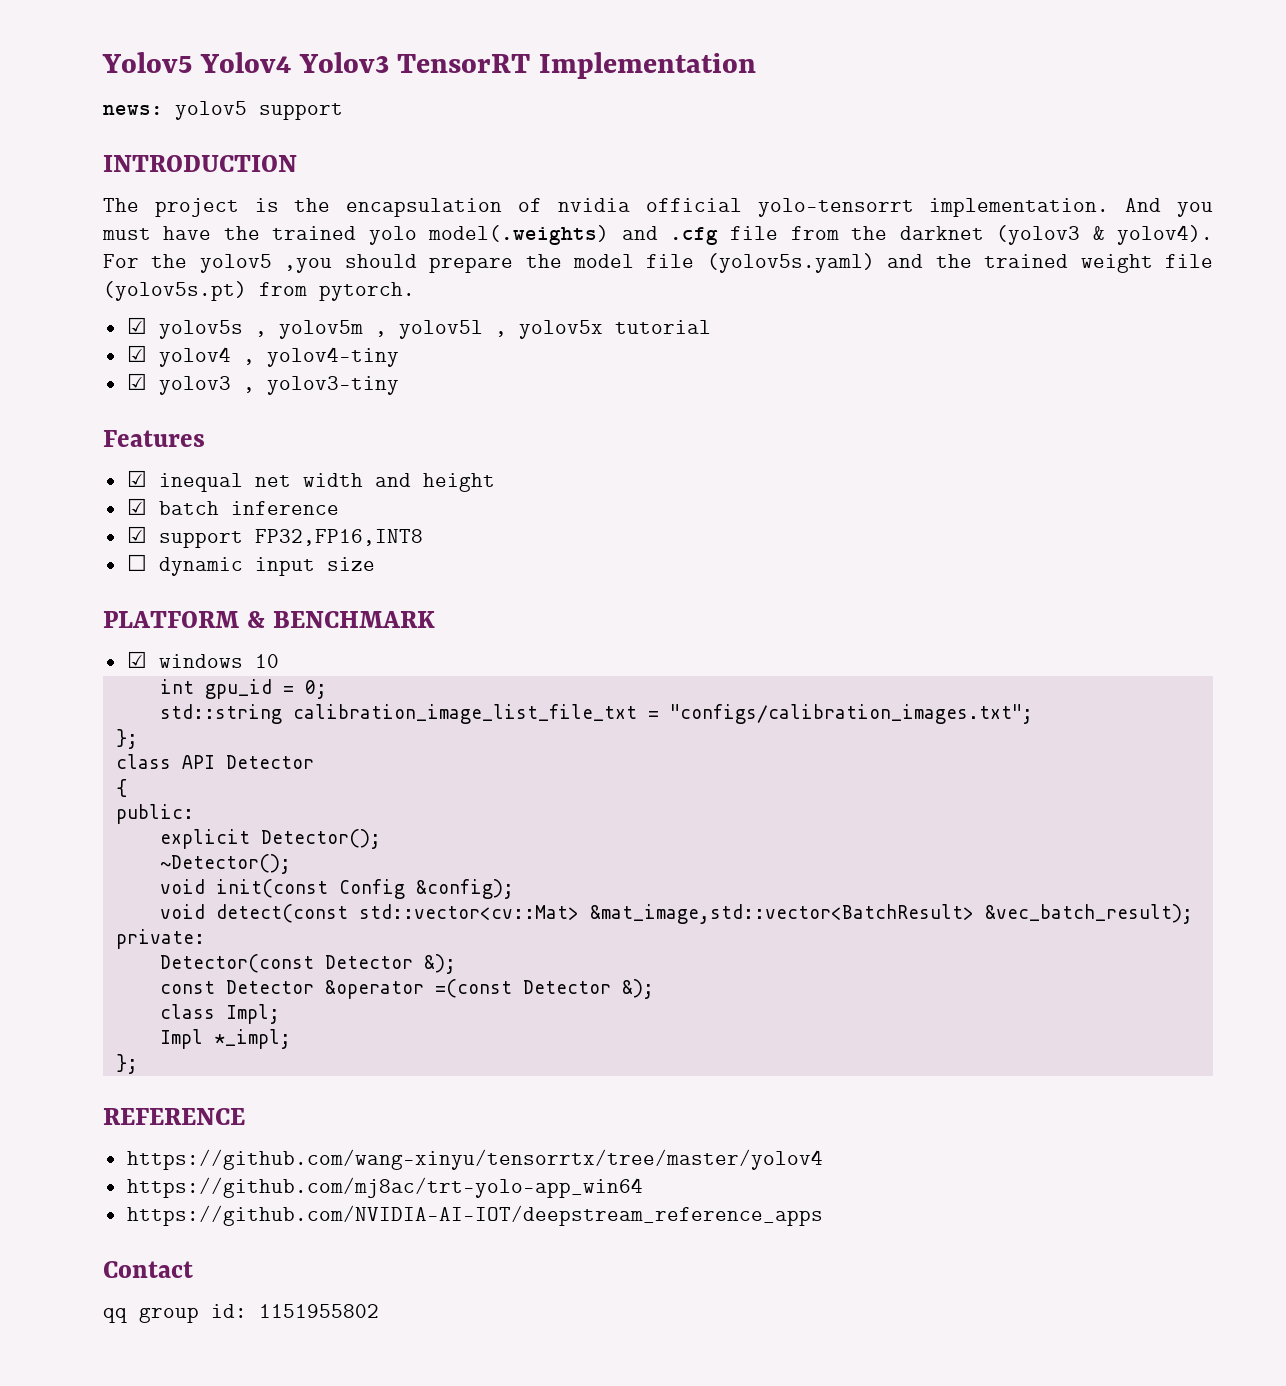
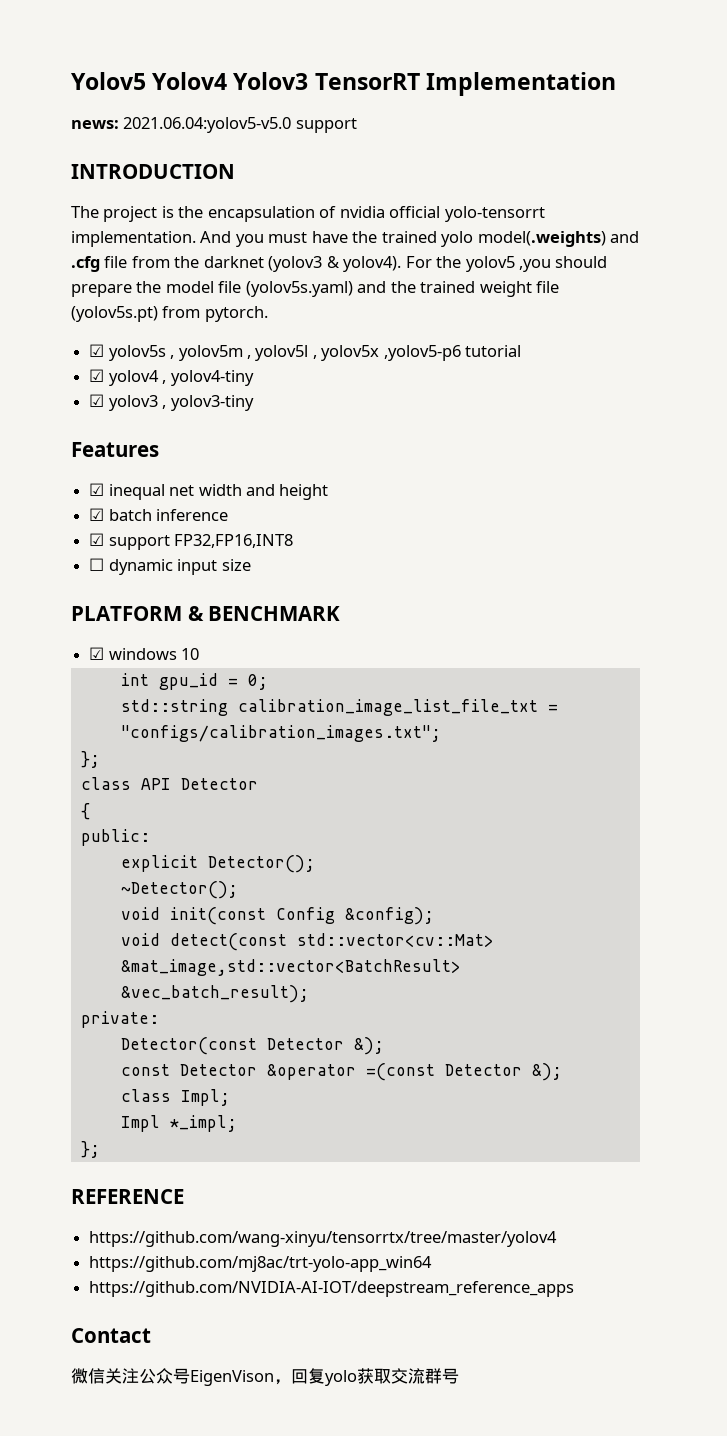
- news: yolov5 support
+ news: 2021.06.04:yolov5-v5.0 support
- ☑ yolov5s , yolov5m , yolov5l , yolov5x tutorial
+ ☑ yolov5s , yolov5m , yolov5l , yolov5x ,yolov5-p6 tutorial
- qq group id: 1151955802
+ 微信关注公众号EigenVison，回复yolo获取交流群号

